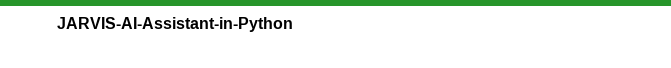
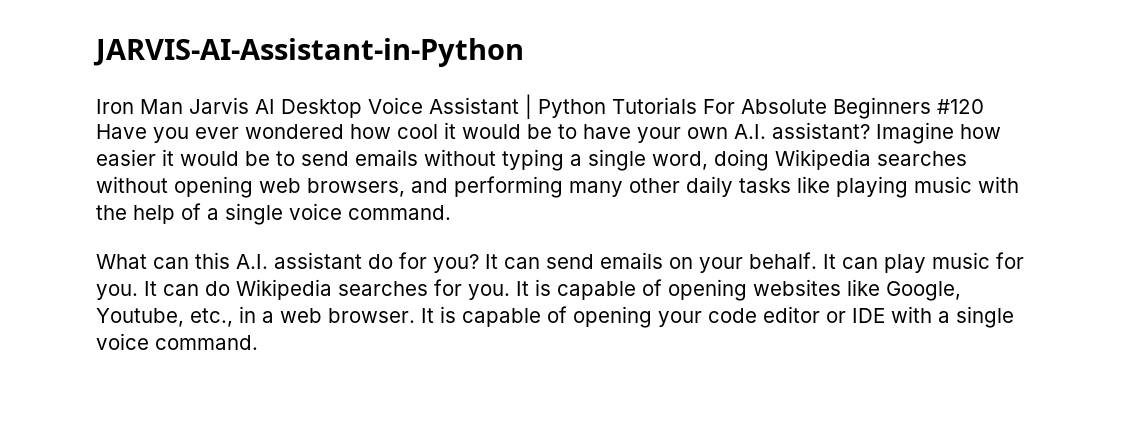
+ Iron Man Jarvis AI Desktop Voice Assistant | Python Tutorials For Absolute Beginners #120 Have you ever wondered how cool it would be to have your own A.I. assistant? Imagine how easier it would be to send emails without typing a single word, doing Wikipedia searches without opening web browsers, and performing many other daily tasks like playing music with the help of a single voice command.
+ What can this A.I. assistant do for you? It can send emails on your behalf. It can play music for you. It can do Wikipedia searches for you. It is capable of opening websites like Google, Youtube, etc., in a web browser. It is capable of opening your code editor or IDE with a single voice command.

